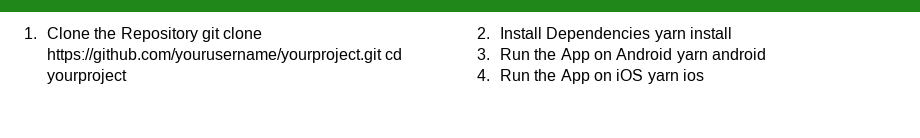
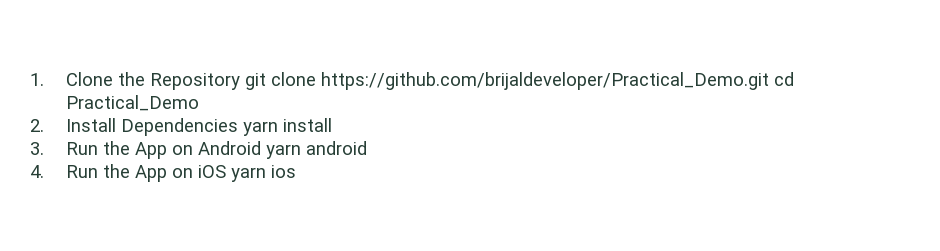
- 1. Clone the Repository git clone https://github.com/yourusername/yourproject.git cd yourproject
+ 1. Clone the Repository git clone https://github.com/brijaldeveloper/Practical_Demo.git cd Practical_Demo

